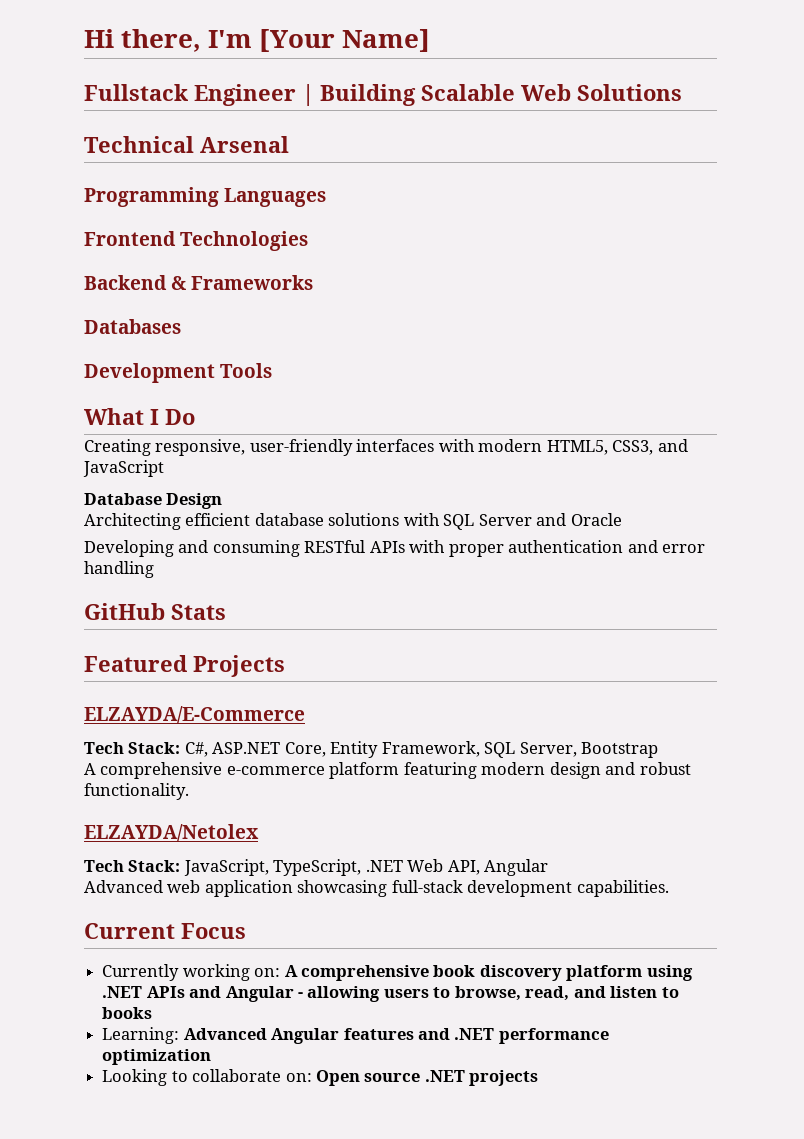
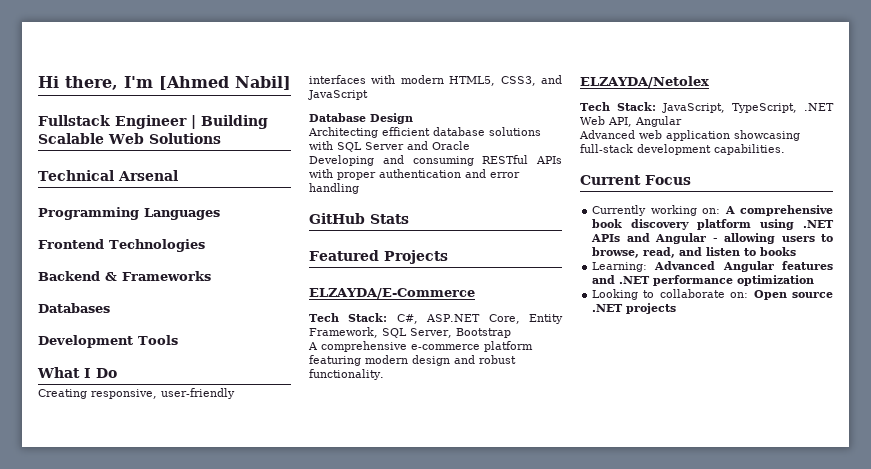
- Hi there, I'm [Your Name]
+ Hi there, I'm [Ahmed Nabil]

